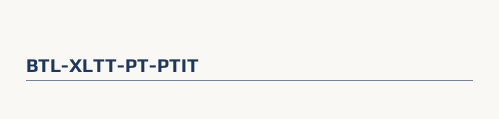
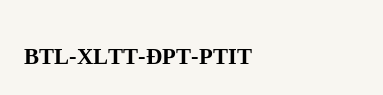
- BTL-XLTT-PT-PTIT
+ BTL-XLTT-ĐPT-PTIT

